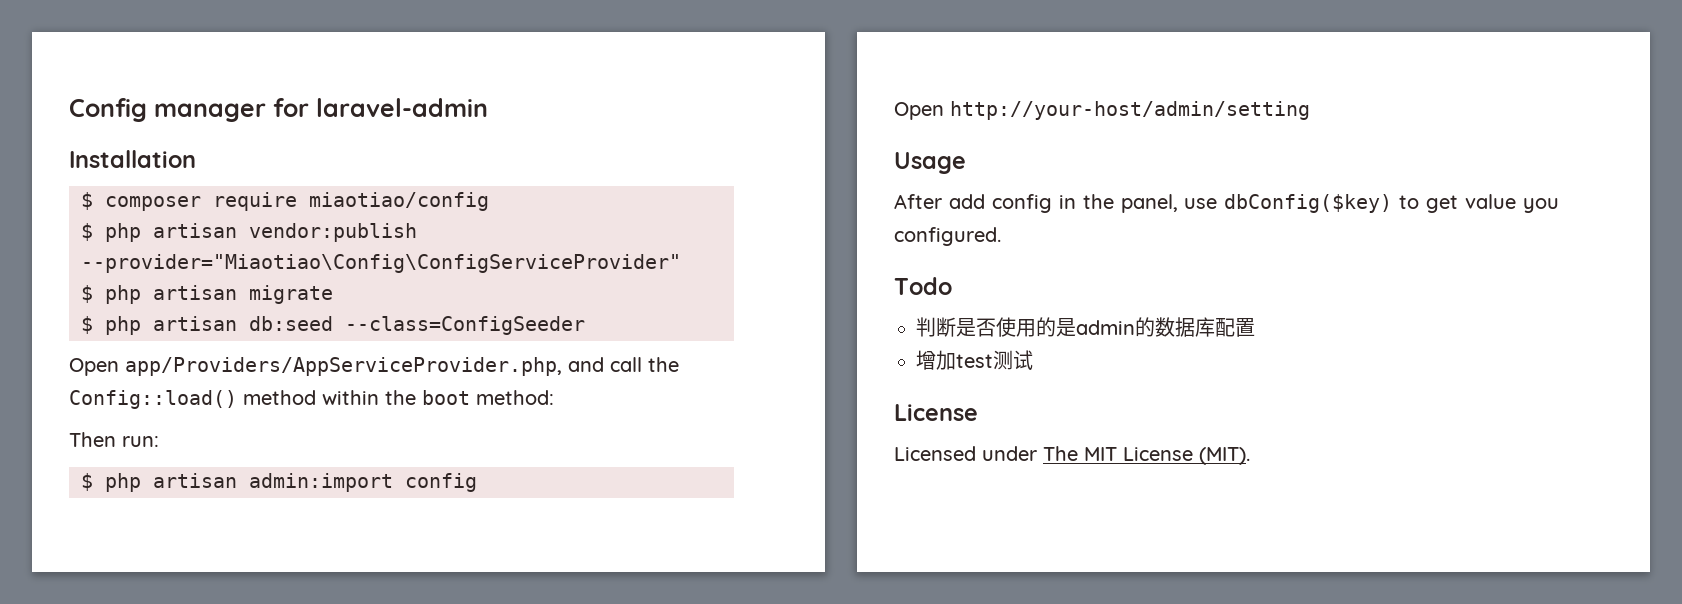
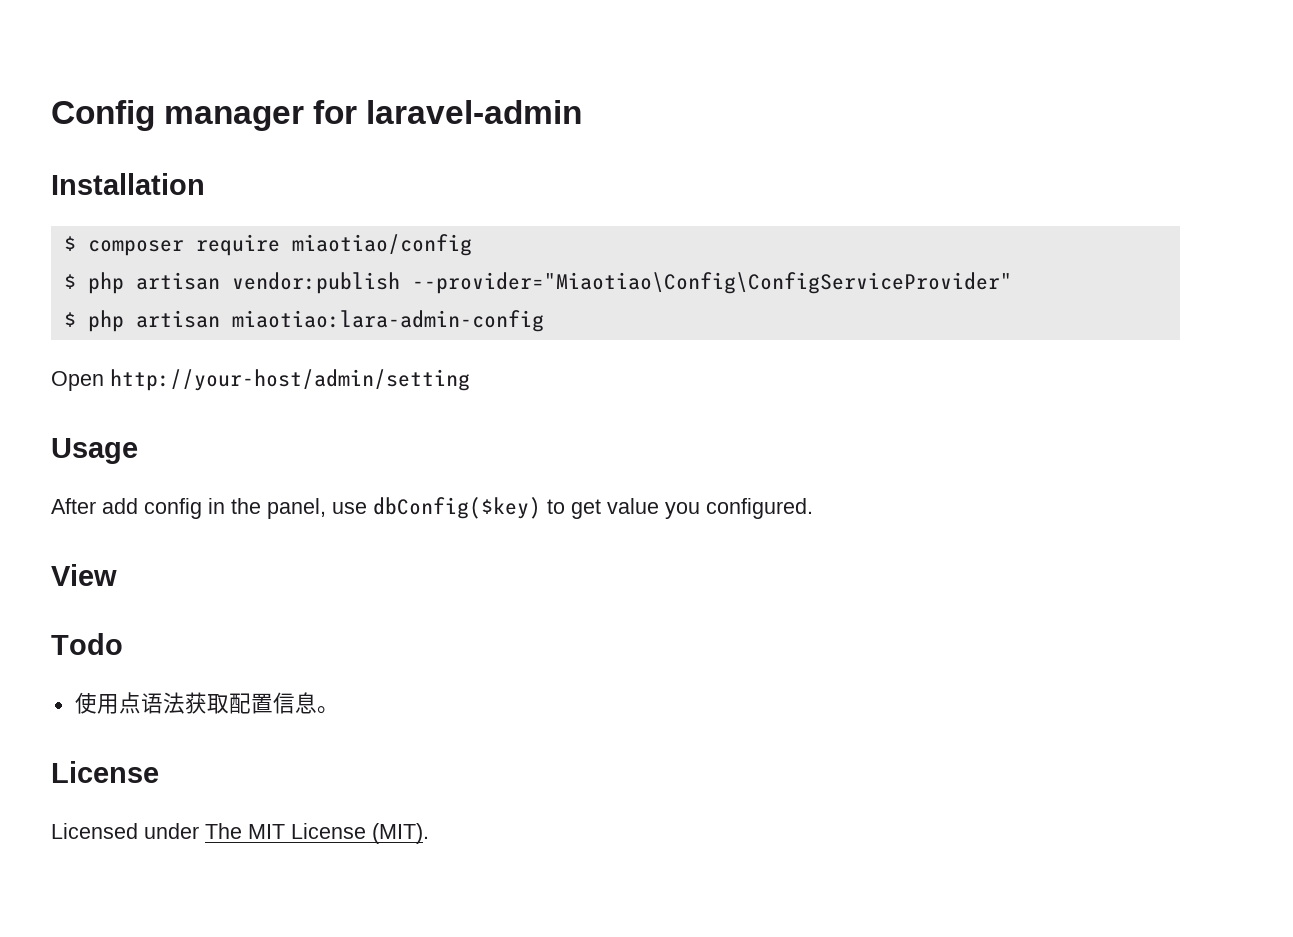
- $ php artisan migrate
- $ php artisan db:seed --class=ConfigSeeder
- Open app/Providers/AppServiceProvider.php, and call the Config::load() method within the boot method:
- Then run:
- $ php artisan admin:import config
+ $ php artisan miaotiao:lara-admin-config
+ View
- 判断是否使用的是admin的数据库配置
- 增加test测试
+ 使用点语法获取配置信息。

